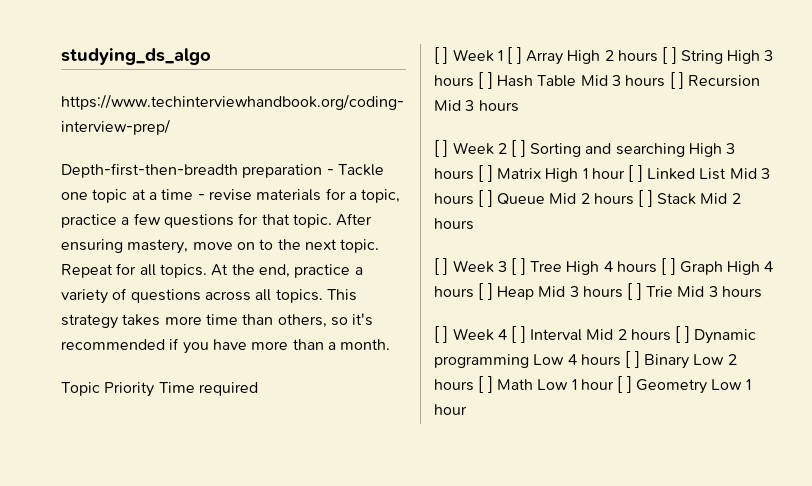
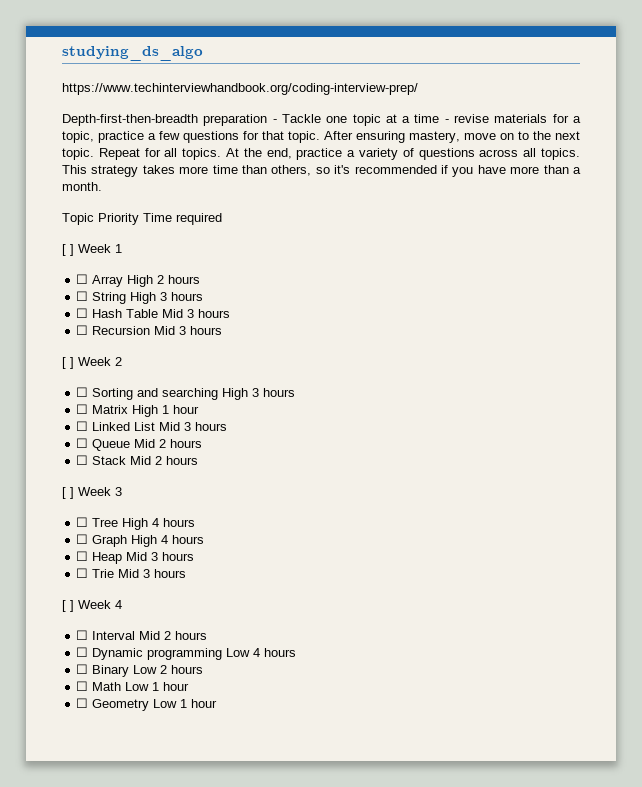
- [ ] Week 1 [ ] Array High 2 hours [ ] String High 3 hours [ ] Hash Table Mid 3 hours [ ] Recursion Mid 3 hours
+ [ ] Week 1
+ ☐ Array High 2 hours
+ ☐ String High 3 hours
+ ☐ Hash Table Mid 3 hours
+ ☐ Recursion Mid 3 hours
- [ ] Week 2 [ ] Sorting and searching High 3 hours [ ] Matrix High 1 hour [ ] Linked List Mid 3 hours [ ] Queue Mid 2 hours [ ] Stack Mid 2 hours
+ [ ] Week 2
+ ☐ Sorting and searching High 3 hours
+ ☐ Matrix High 1 hour
+ ☐ Linked List Mid 3 hours
+ ☐ Queue Mid 2 hours
+ ☐ Stack Mid 2 hours
- [ ] Week 3 [ ] Tree High 4 hours [ ] Graph High 4 hours [ ] Heap Mid 3 hours [ ] Trie Mid 3 hours
+ [ ] Week 3
+ ☐ Tree High 4 hours
+ ☐ Graph High 4 hours
+ ☐ Heap Mid 3 hours
+ ☐ Trie Mid 3 hours
- [ ] Week 4 [ ] Interval Mid 2 hours [ ] Dynamic programming Low 4 hours [ ] Binary Low 2 hours [ ] Math Low 1 hour [ ] Geometry Low 1 hour
+ [ ] Week 4
+ ☐ Interval Mid 2 hours
+ ☐ Dynamic programming Low 4 hours
+ ☐ Binary Low 2 hours
+ ☐ Math Low 1 hour
+ ☐ Geometry Low 1 hour

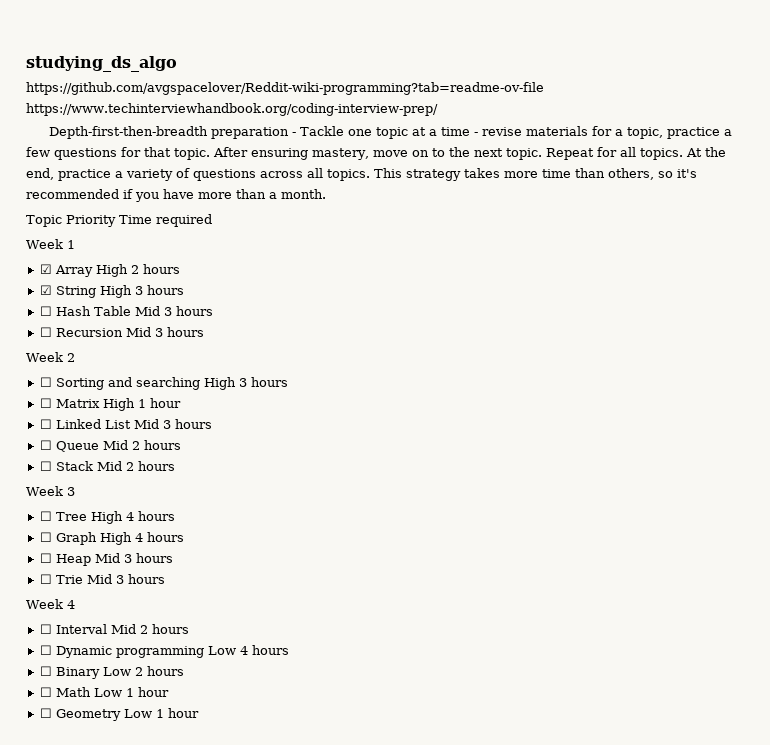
- https://www.techinterviewhandbook.org/coding-interview-prep/
+ https://github.com/avgspacelover/Reddit-wiki-programming?tab=readme-ov-file https://www.techinterviewhandbook.org/coding-interview-prep/
- [ ] Week 1
+ Week 1
- ☐ Array High 2 hours
+ ☑ Array High 2 hours
- ☐ String High 3 hours
+ ☑ String High 3 hours
- [ ] Week 2
+ Week 2
- [ ] Week 3
+ Week 3
- [ ] Week 4
+ Week 4

